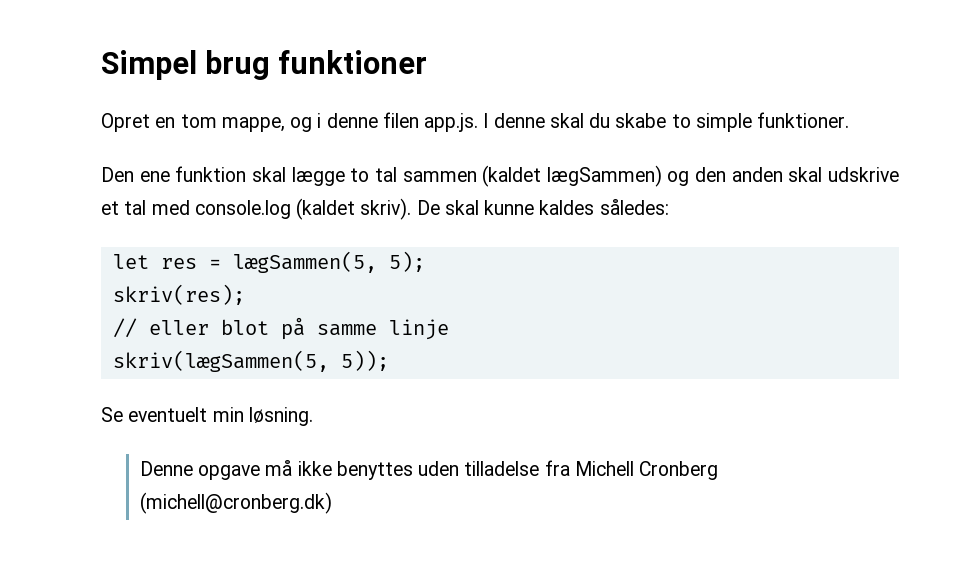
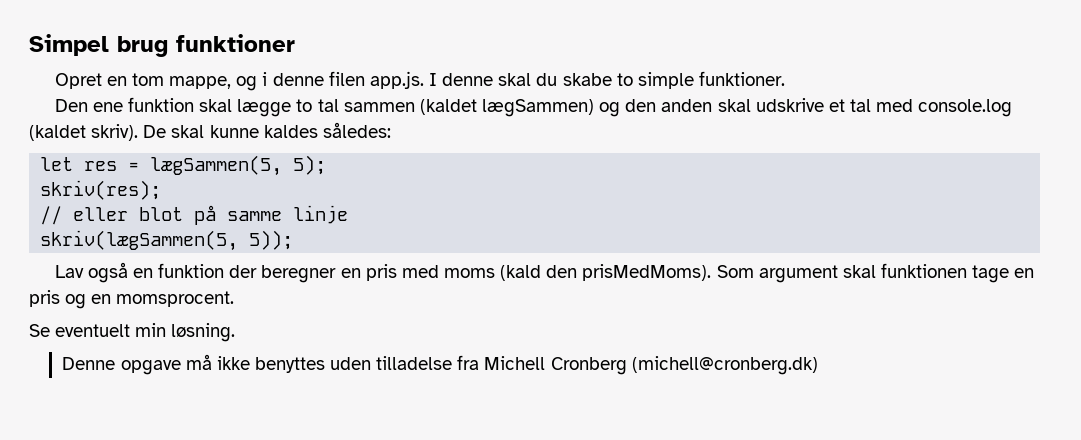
+ Lav også en funktion der beregner en pris med moms (kald den prisMedMoms). Som argument skal funktionen tage en pris og en momsprocent.

